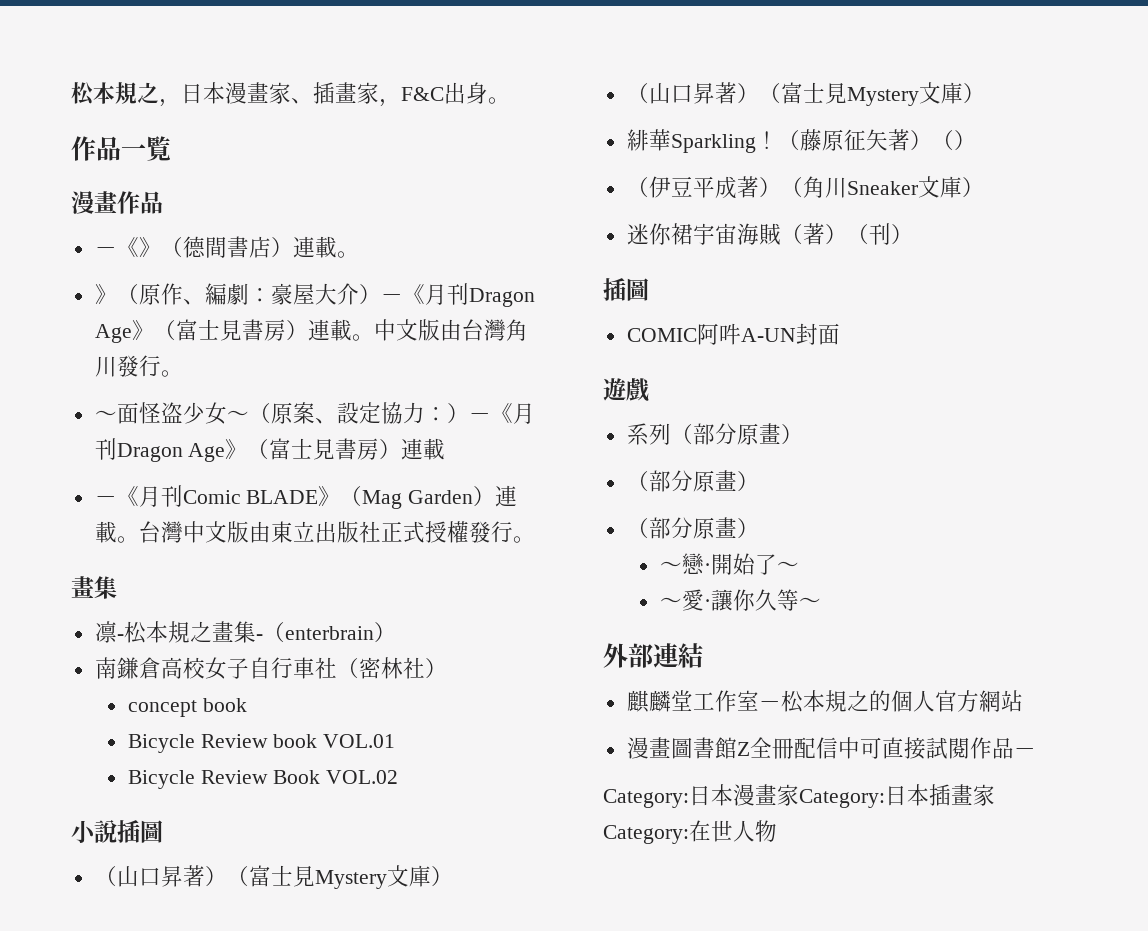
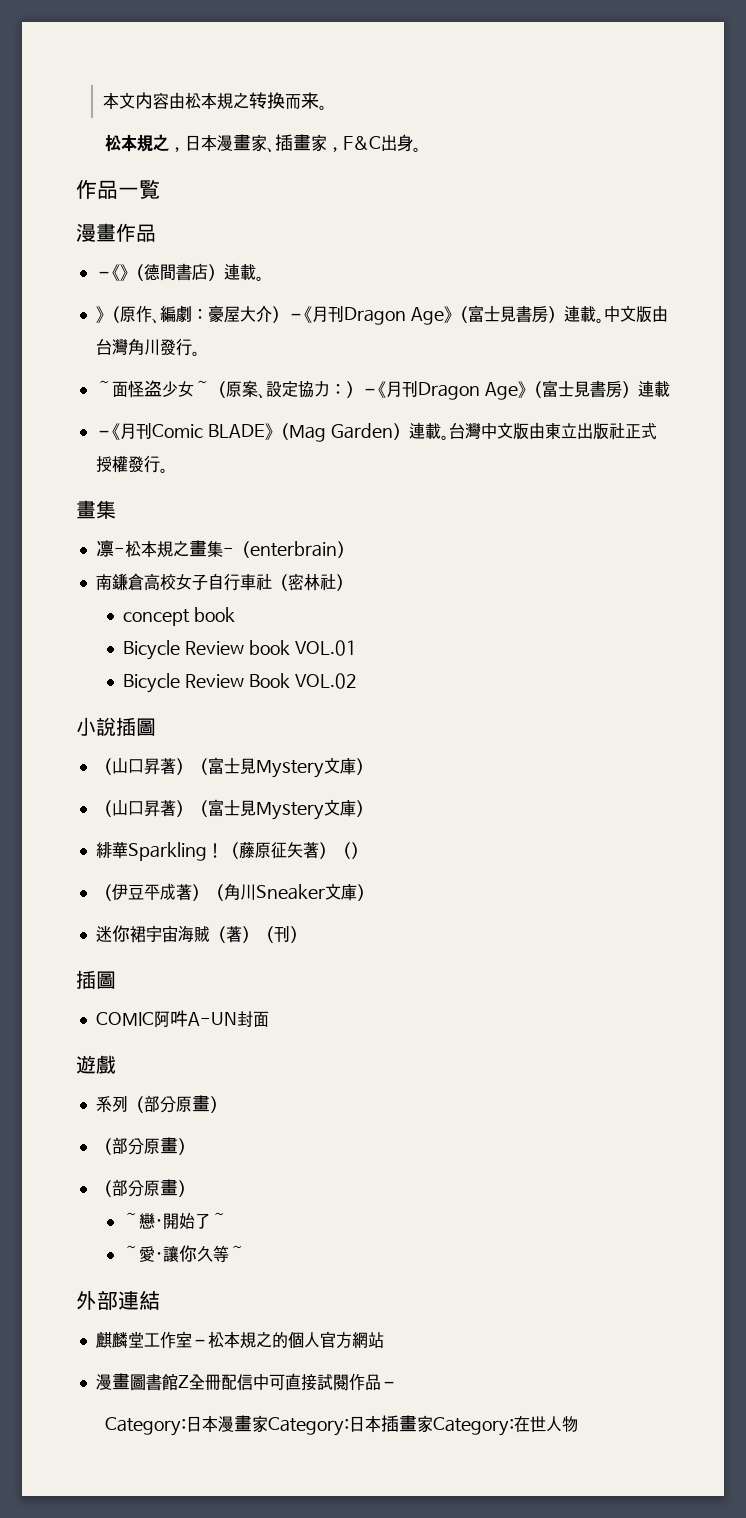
+ 本文内容由松本規之转换而来。

